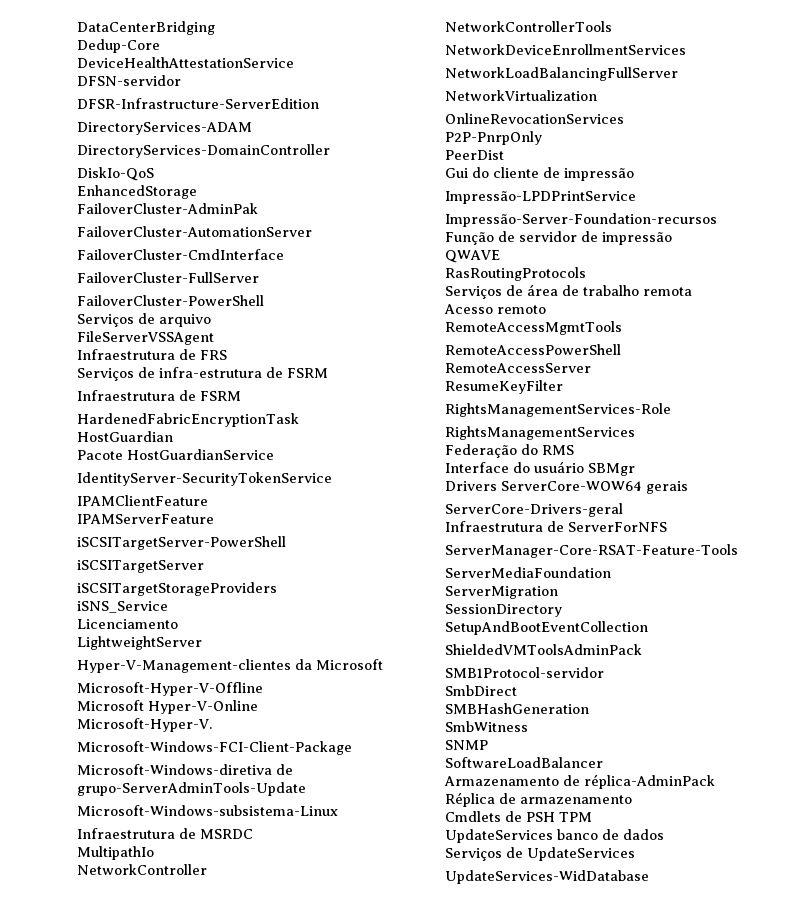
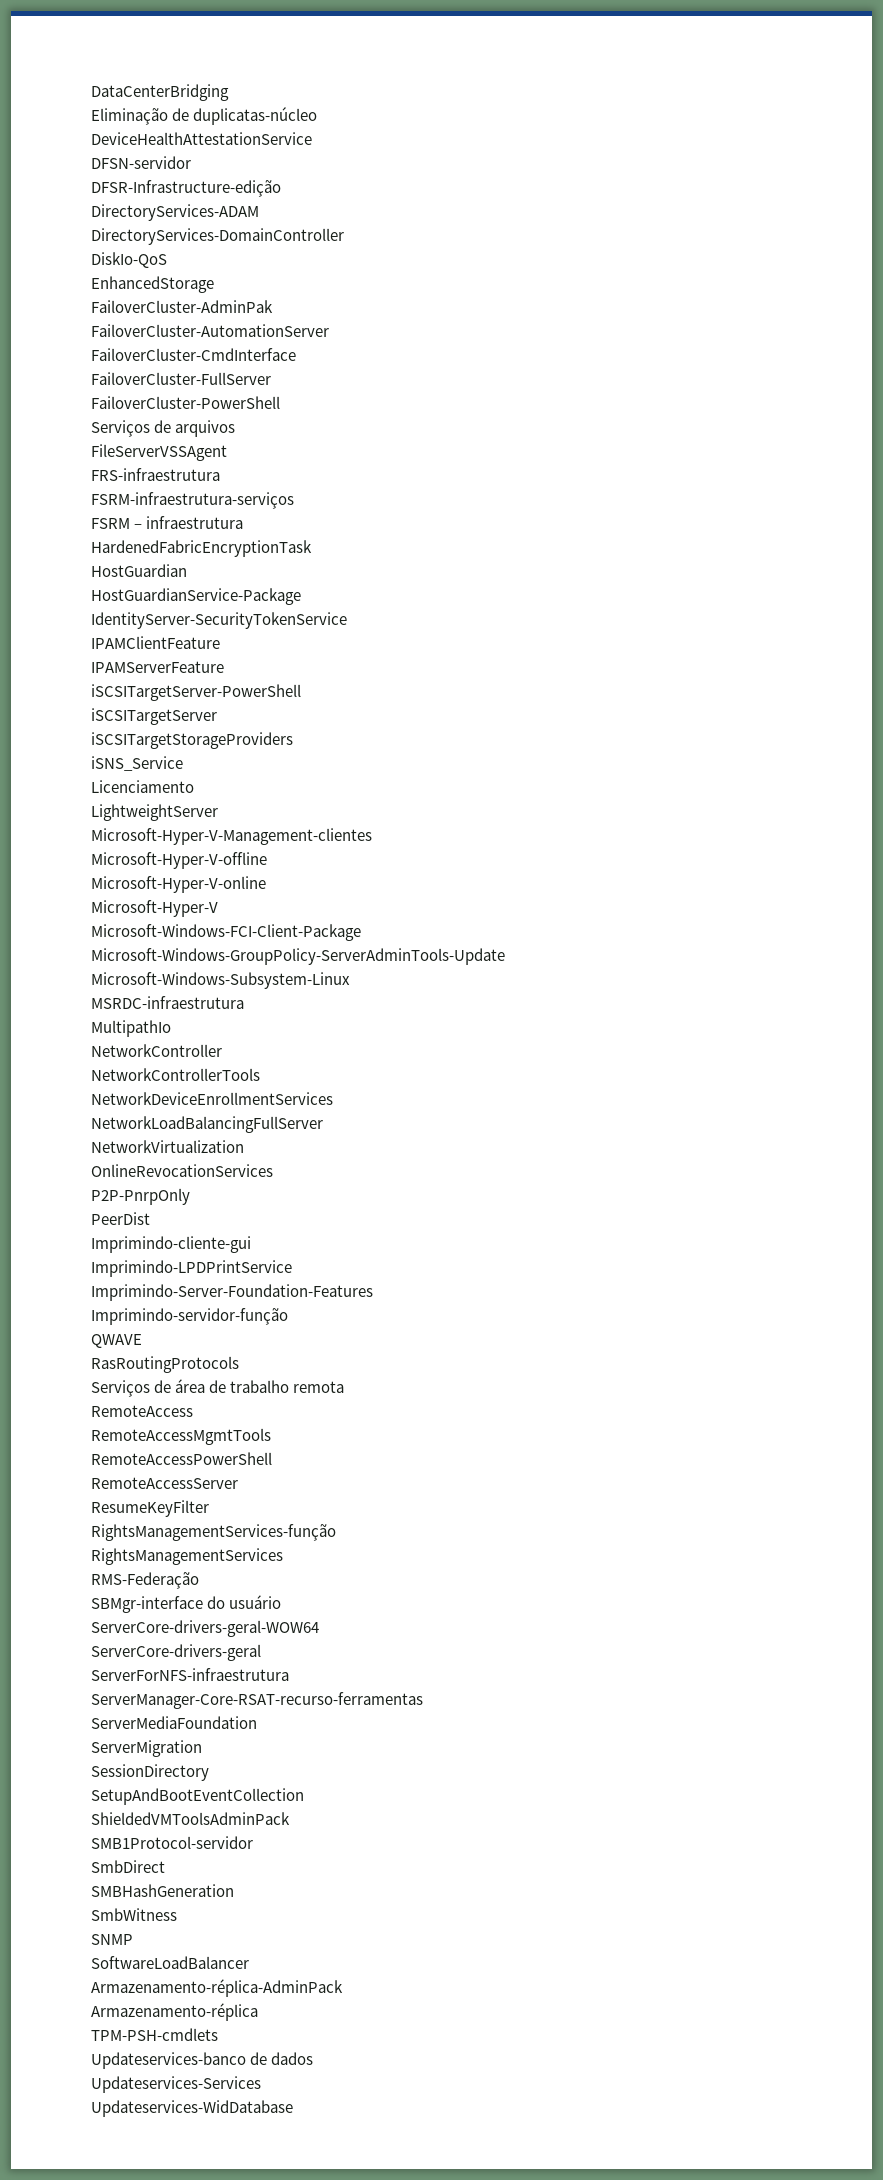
- Dedup-Core
+ Eliminação de duplicatas-núcleo
- DFSR-Infrastructure-ServerEdition
+ DFSR-Infrastructure-edição
- Serviços de arquivo
+ Serviços de arquivos
- Infraestrutura de FRS
- Serviços de infra-estrutura de FSRM
- Infraestrutura de FSRM
+ FRS-infraestrutura
+ FSRM-infraestrutura-serviços
+ FSRM – infraestrutura
- Pacote HostGuardianService
+ HostGuardianService-Package
- Hyper-V-Management-clientes da Microsoft
- Microsoft-Hyper-V-Offline
- Microsoft Hyper-V-Online
- Microsoft-Hyper-V.
+ Microsoft-Hyper-V-Management-clientes
+ Microsoft-Hyper-V-offline
+ Microsoft-Hyper-V-online
+ Microsoft-Hyper-V
  Microsoft-Windows-FCI-Client-Package
- Microsoft-Windows-diretiva de grupo-ServerAdminTools-Update
- Microsoft-Windows-subsistema-Linux
- Infraestrutura de MSRDC
+ Microsoft-Windows-GroupPolicy-ServerAdminTools-Update
+ Microsoft-Windows-Subsystem-Linux
+ MSRDC-infraestrutura
- Gui do cliente de impressão
- Impressão-LPDPrintService
- Impressão-Server-Foundation-recursos
- Função de servidor de impressão
+ Imprimindo-cliente-gui
+ Imprimindo-LPDPrintService
+ Imprimindo-Server-Foundation-Features
+ Imprimindo-servidor-função
- Acesso remoto
+ RemoteAccess
- RightsManagementServices-Role
+ RightsManagementServices-função
- Federação do RMS
- Interface do usuário SBMgr
- Drivers ServerCore-WOW64 gerais
- ServerCore-Drivers-geral
- Infraestrutura de ServerForNFS
- ServerManager-Core-RSAT-Feature-Tools
+ RMS-Federação
+ SBMgr-interface do usuário
+ ServerCore-drivers-geral-WOW64
+ ServerCore-drivers-geral
+ ServerForNFS-infraestrutura
+ ServerManager-Core-RSAT-recurso-ferramentas
- Armazenamento de réplica-AdminPack
- Réplica de armazenamento
- Cmdlets de PSH TPM
- UpdateServices banco de dados
- Serviços de UpdateServices
- UpdateServices-WidDatabase
+ Armazenamento-réplica-AdminPack
+ Armazenamento-réplica
+ TPM-PSH-cmdlets
+ Updateservices-banco de dados
+ Updateservices-Services
+ Updateservices-WidDatabase

